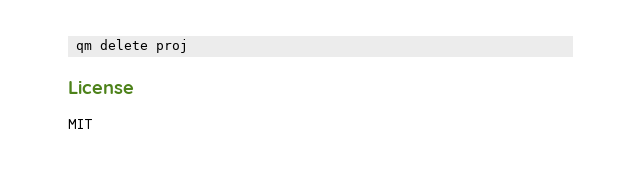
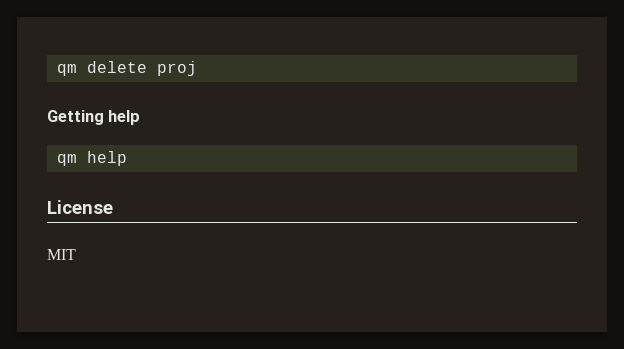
+ Getting help
+ qm help

